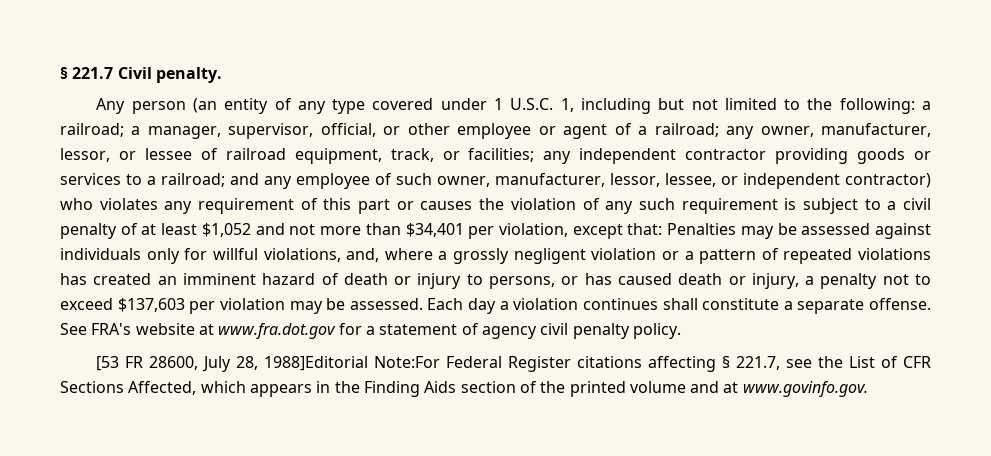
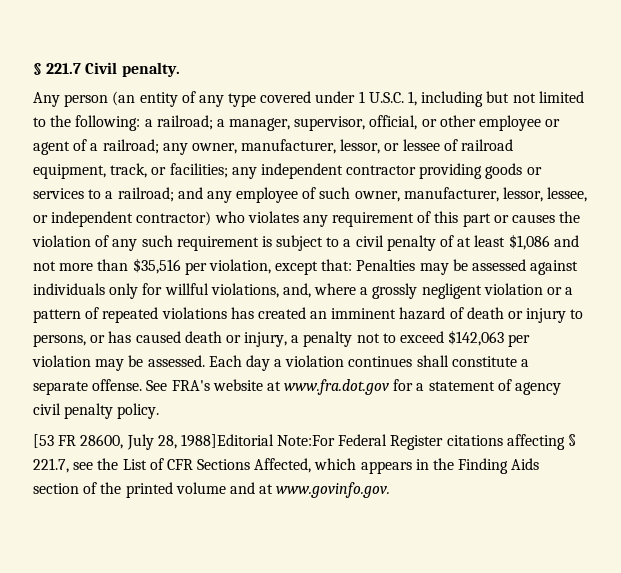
- and any employee of such owner, manufacturer, lessor, lessee, or independent contractor) who violates any requirement of this part or causes the violation of any such requirement is subject to a civil penalty of at least $1,052 and not more than $34,401 per violation, except that:
+ and any employee of such owner, manufacturer, lessor, lessee, or independent contractor) who violates any requirement of this part or causes the violation of any such requirement is subject to a civil penalty of at least $1,086 and not more than $35,516 per violation, except that:
- Penalties may be assessed against individuals only for willful violations, and, where a grossly negligent violation or a pattern of repeated violations has created an imminent hazard of death or injury to persons, or has caused death or injury, a penalty not to exceed $137,603 per violation may be assessed.
+ Penalties may be assessed against individuals only for willful violations, and, where a grossly negligent violation or a pattern of repeated violations has created an imminent hazard of death or injury to persons, or has caused death or injury, a penalty not to exceed $142,063 per violation may be assessed.

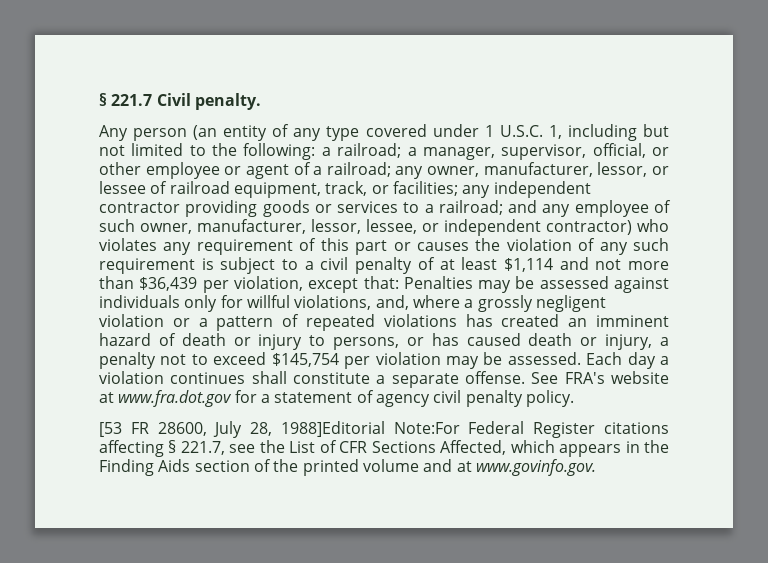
- and any employee of such owner, manufacturer, lessor, lessee, or independent contractor) who violates any requirement of this part or causes the violation of any such requirement is subject to a civil penalty of at least $1,086 and not more than $35,516 per violation, except that:
+ and any employee of such owner, manufacturer, lessor, lessee, or independent contractor) who violates any requirement of this part or causes the violation of any such requirement is subject to a civil penalty of at least $1,114 and not more than $36,439 per violation, except that:
- Penalties may be assessed against individuals only for willful violations, and, where a grossly negligent violation or a pattern of repeated violations has created an imminent hazard of death or injury to persons, or has caused death or injury, a penalty not to exceed $142,063 per violation may be assessed.
+ Penalties may be assessed against individuals only for willful violations, and, where a grossly negligent violation or a pattern of repeated violations has created an imminent hazard of death or injury to persons, or has caused death or injury, a penalty not to exceed $145,754 per violation may be assessed.

